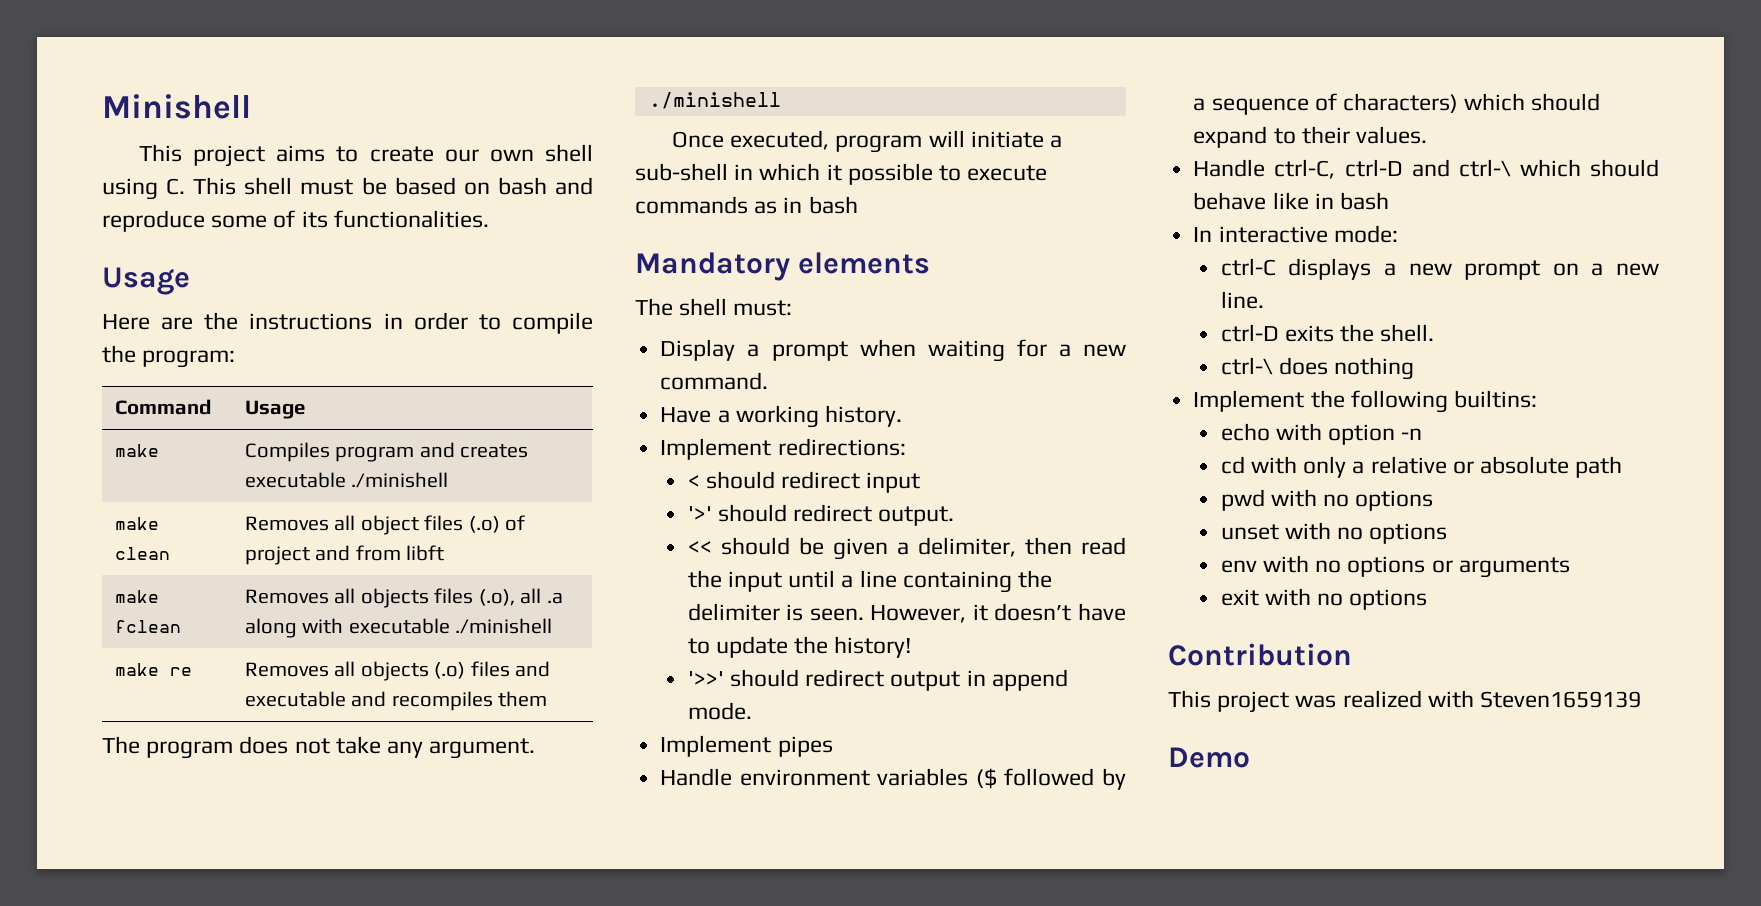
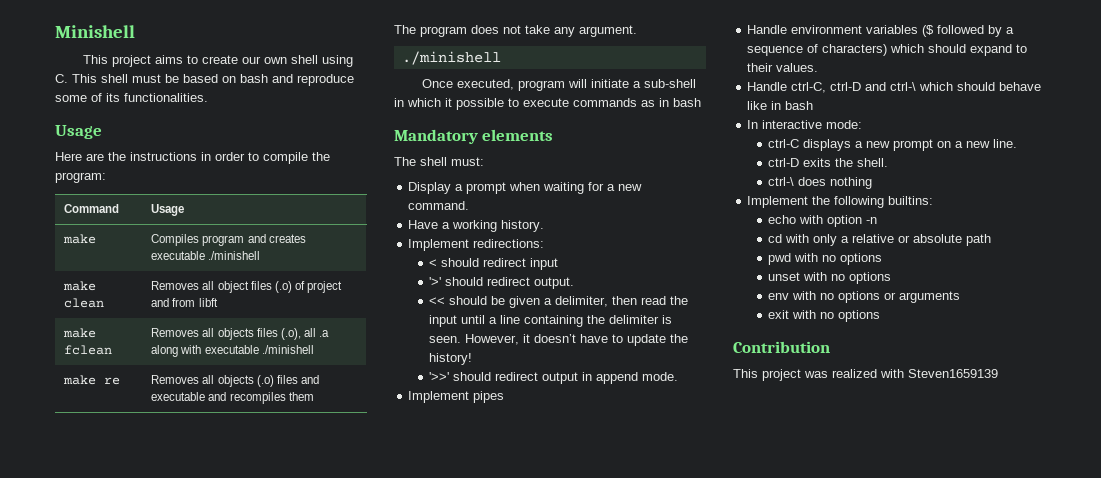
- Demo

